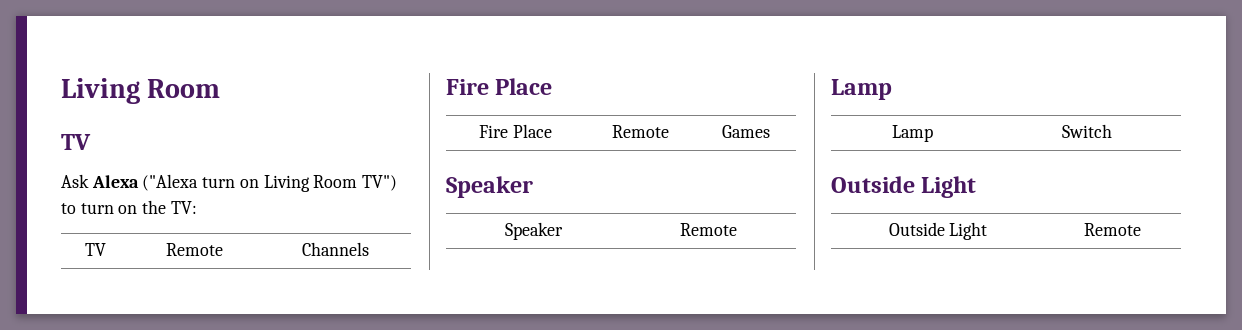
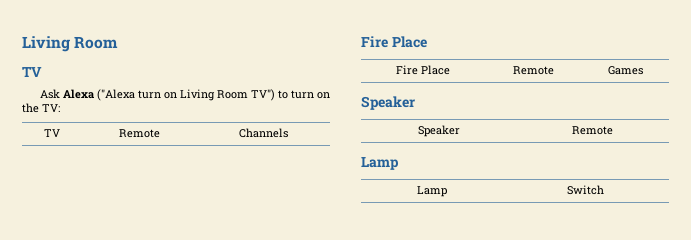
  Lamp | Switch
- Outside Light
- Outside Light | Remote

